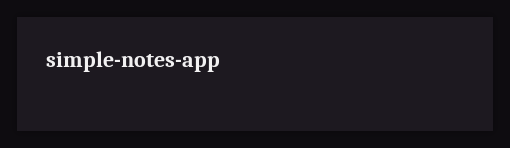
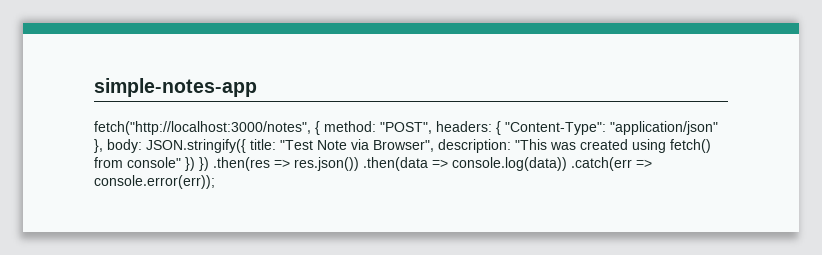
+ fetch("http://localhost:3000/notes", { method: "POST", headers: { "Content-Type": "application/json" }, body: JSON.stringify({ title: "Test Note via Browser", description: "This was created using fetch() from console" }) }) .then(res => res.json()) .then(data => console.log(data)) .catch(err => console.error(err));

